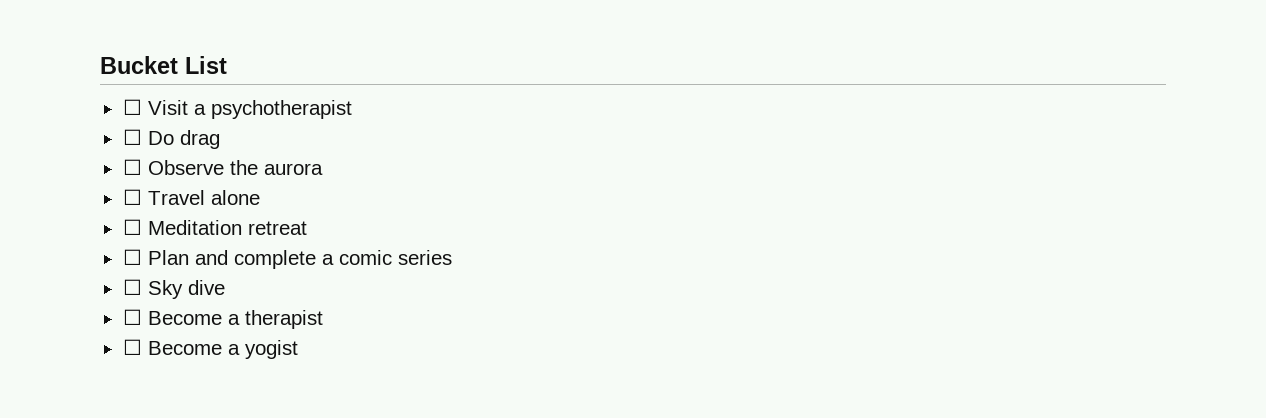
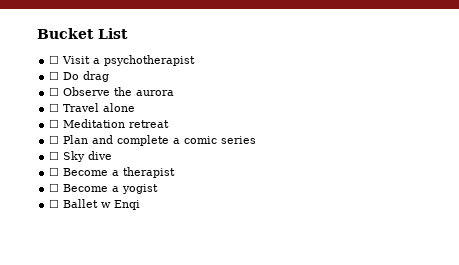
+ ☐ Ballet w Enqi

